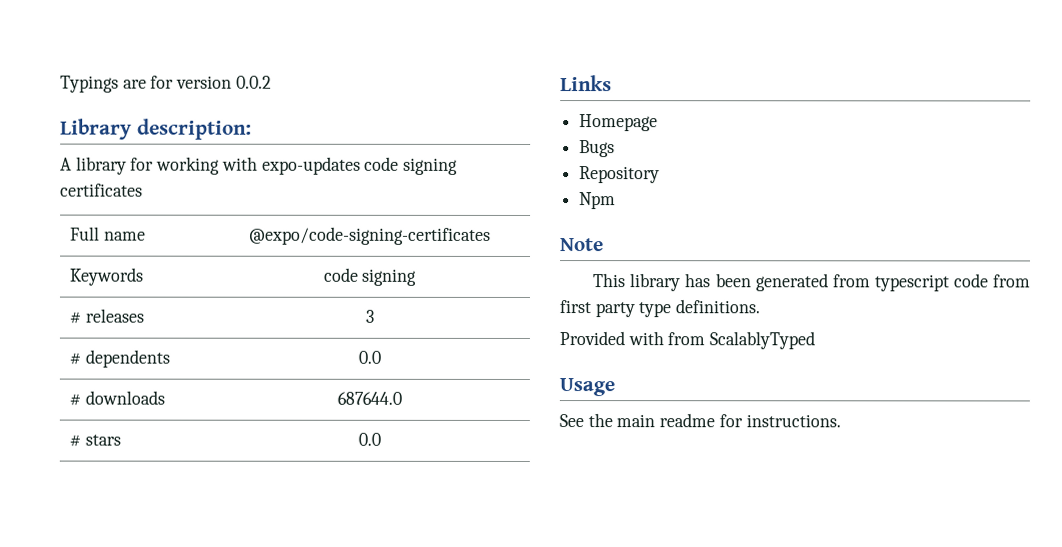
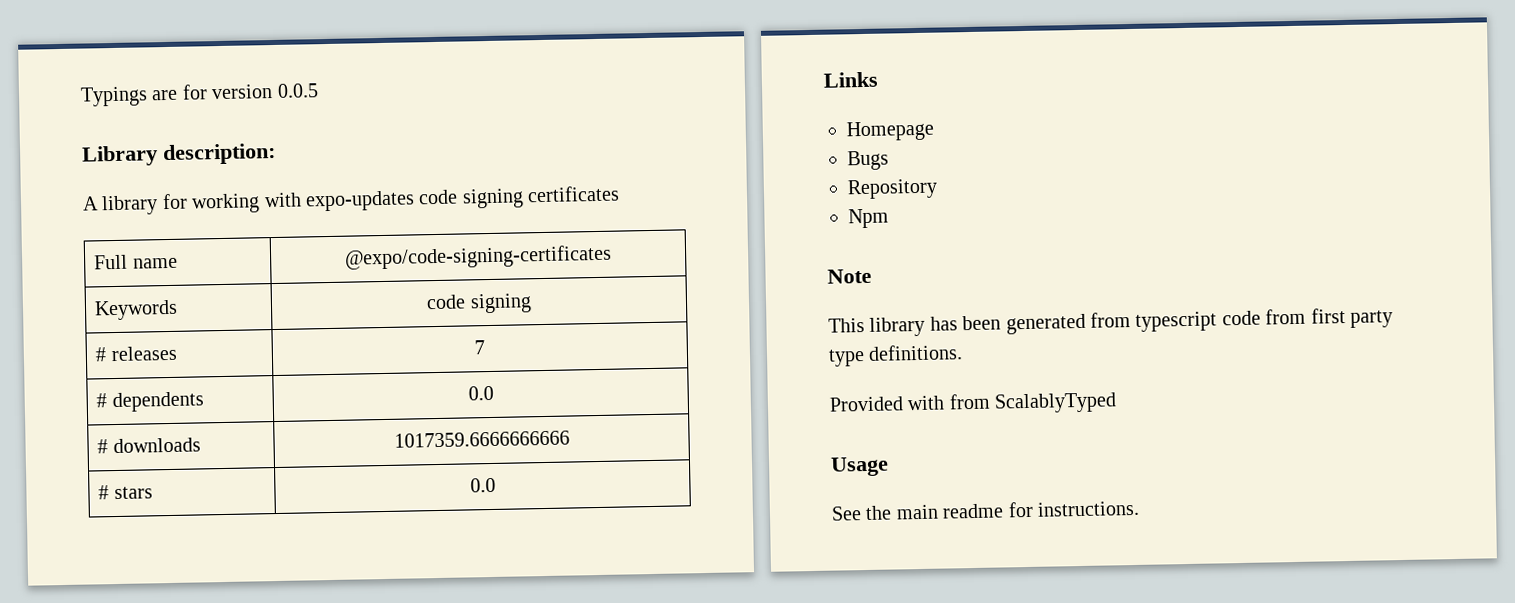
- Typings are for version 0.0.2
+ Typings are for version 0.0.5
- # releases | 3
+ # releases | 7
- # downloads | 687644.0
+ # downloads | 1017359.6666666666

